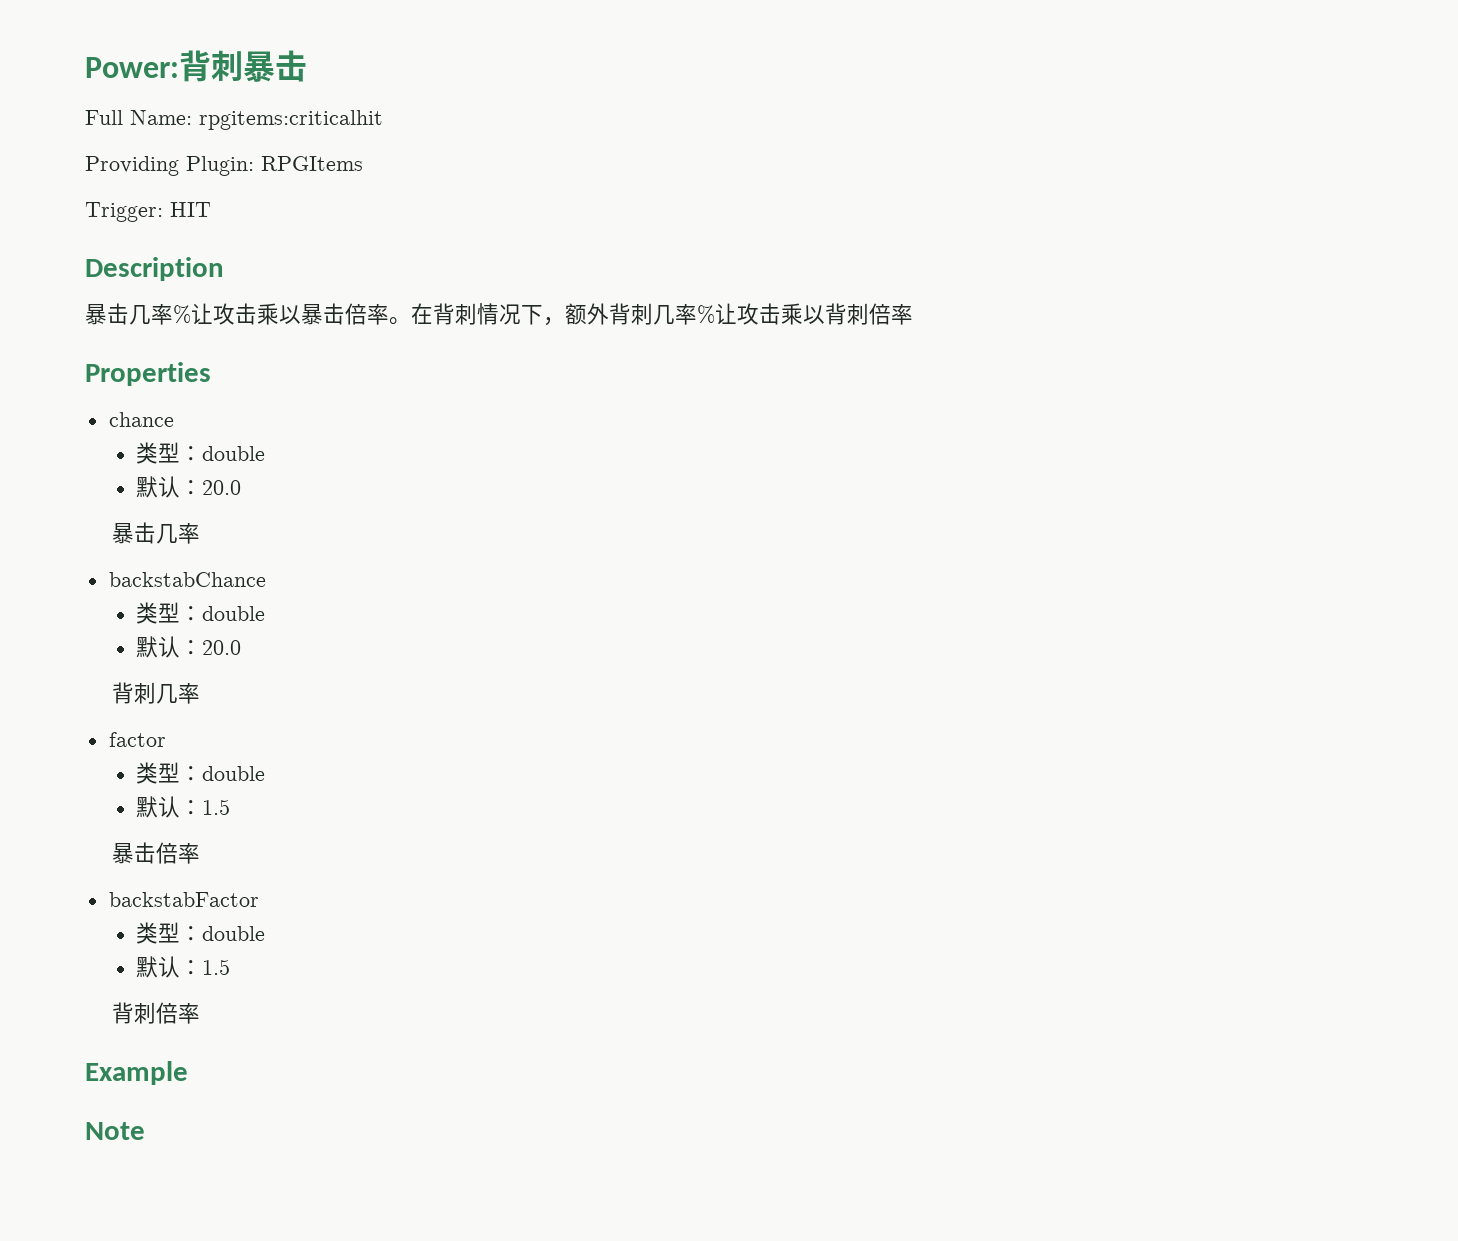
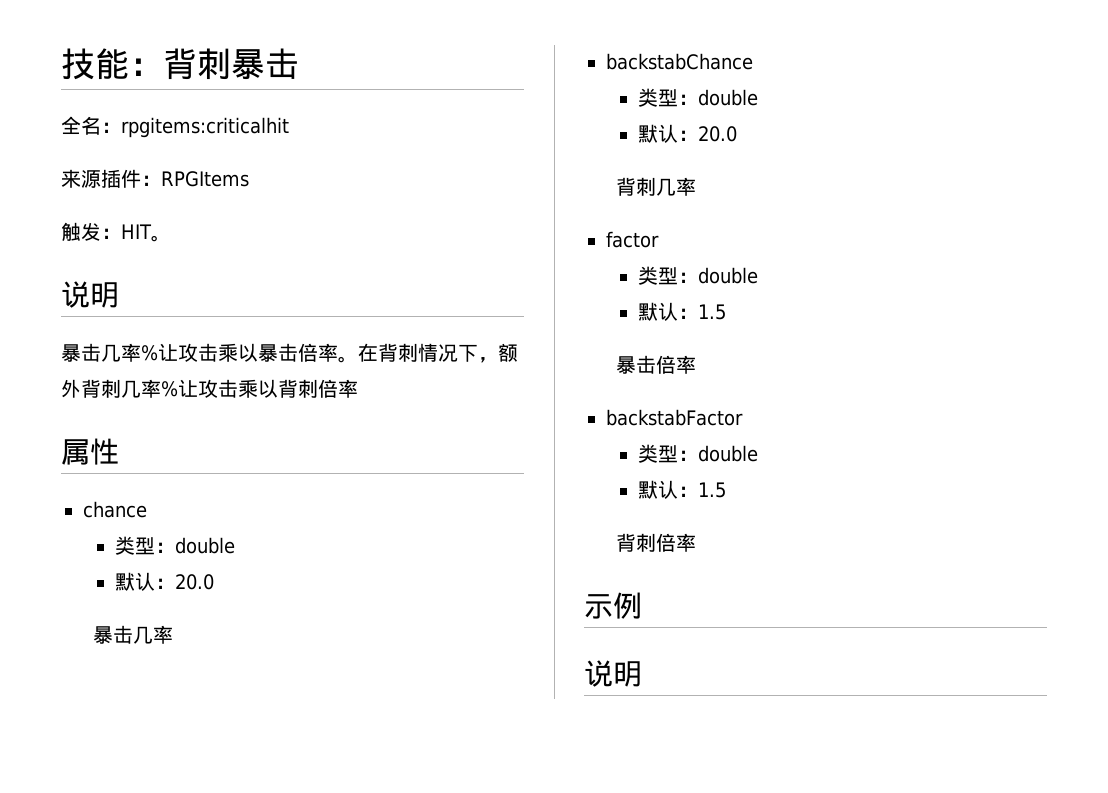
- Power:背刺暴击
+ 技能：背刺暴击
- Full Name: rpgitems:criticalhit
+ 全名：rpgitems:criticalhit
- Providing Plugin: RPGItems
+ 来源插件：RPGItems
- Trigger: HIT
- Description
+ 触发：HIT。
+ 说明
- Properties
+ 属性
- Example
- Note
+ 示例
+ 说明

